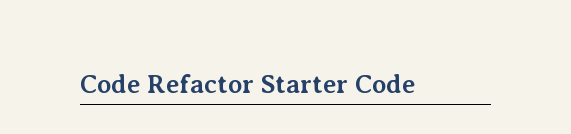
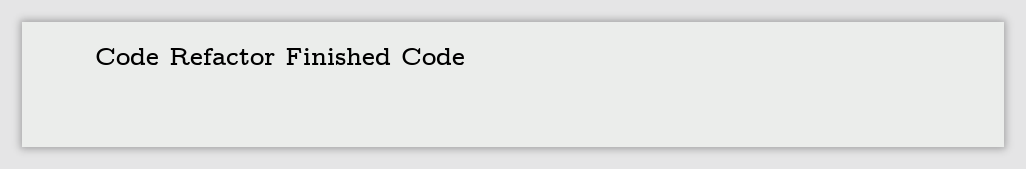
- Code Refactor Starter Code
+ Code Refactor Finished Code

